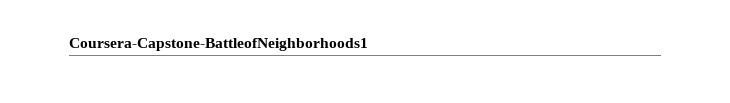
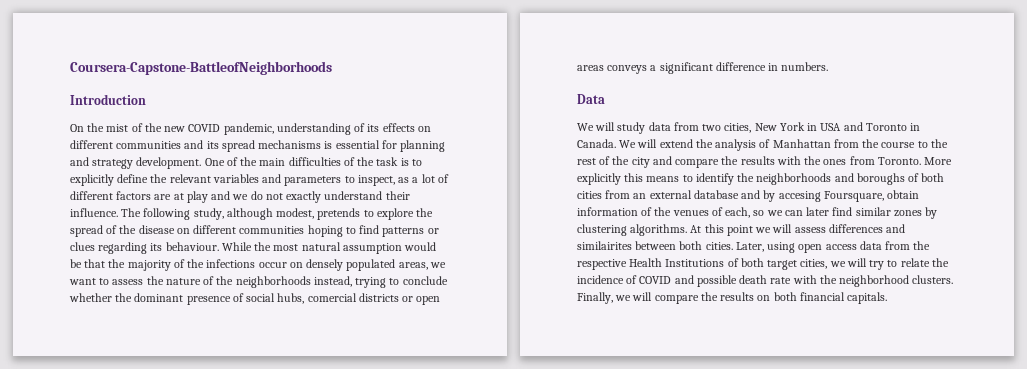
- Coursera-Capstone-BattleofNeighborhoods1
+ Coursera-Capstone-BattleofNeighborhoods
+ Introduction
+ On the mist of the new COVID pandemic, understanding of its effects on different communities and its spread mechanisms is essential for planning and strategy development. One of the main difficulties of the task is to explicitly define the relevant variables and parameters to inspect, as a lot of different factors are at play and we do not exactly understand their influence. The following study, although modest, pretends to explore the spread of the disease on different communities hoping to find patterns or clues regarding its behaviour. While the most natural assumption would be that the majority of the infections occur on densely populated areas, we want to assess the nature of the neighborhoods instead, trying to conclude whether the dominant presence of social hubs, comercial districts or open areas conveys a significant difference in numbers.
+ Data
+ We will study data from two cities, New York in USA and Toronto in Canada. We will extend the analysis of Manhattan from the course to the rest of the city and compare the results with the ones from Toronto. More explicitly this means to identify the neighborhoods and boroughs of both cities from an external database and by accesing Foursquare, obtain information of the venues of each, so we can later find similar zones by clustering algorithms. At this point we will assess differences and similairites between both cities. Later, using open access data from the respective Health Institutions of both target cities, we will try to relate the incidence of COVID and possible death rate with the neighborhood clusters. Finally, we will compare the results on both financial capitals.

